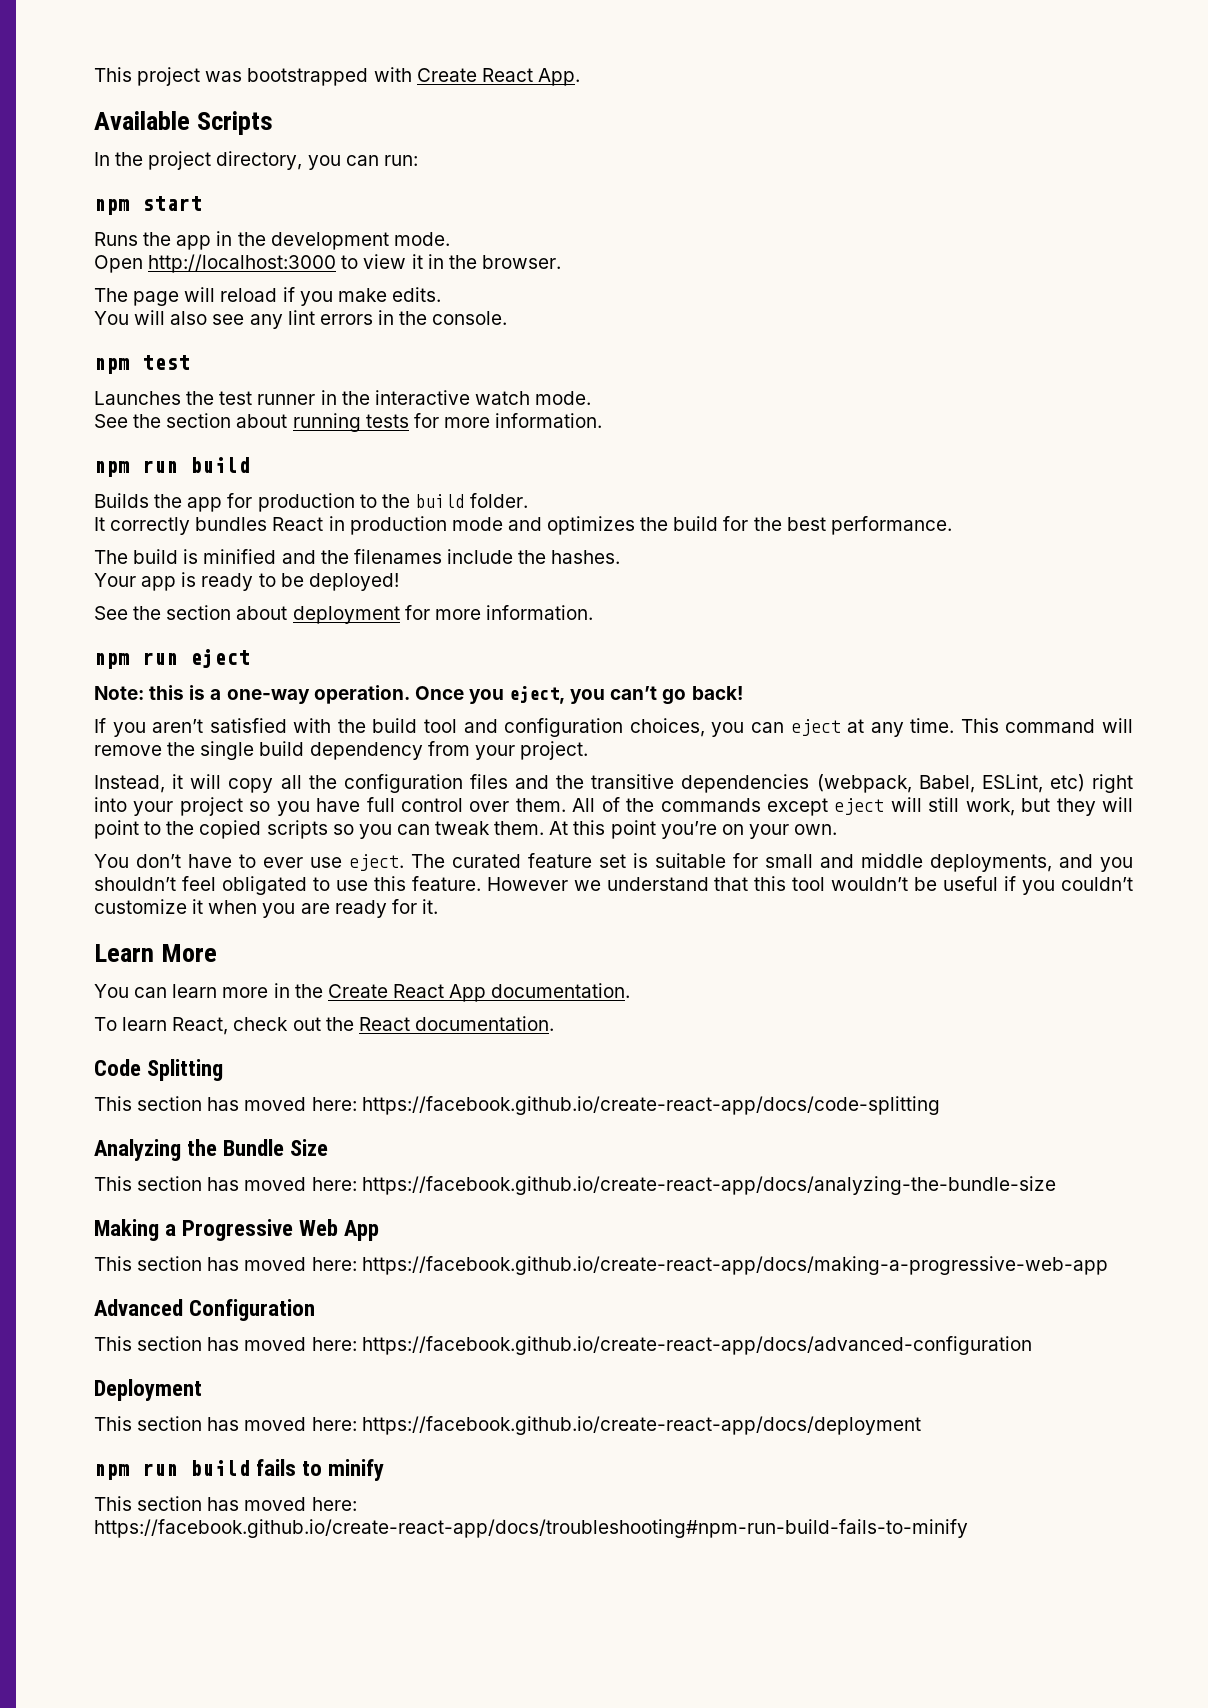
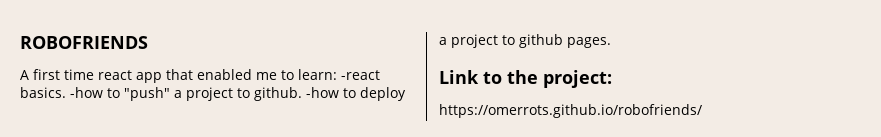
- This project was bootstrapped with Create React App.
- Available Scripts
- In the project directory, you can run:
- npm start
- Runs the app in the development mode.
- Open http://localhost:3000 to view it in the browser.
- The page will reload if you make edits.
- You will also see any lint errors in the console.
- npm test
- Launches the test runner in the interactive watch mode.
- See the section about running tests for more information.
- npm run build
- Builds the app for production to the build folder.
- It correctly bundles React in production mode and optimizes the build for the best performance.
- The build is minified and the filenames include the hashes.
- Your app is ready to be deployed!
- See the section about deployment for more information.
- npm run eject
- Note: this is a one-way operation. Once you eject, you can’t go back!
- If you aren’t satisfied with the build tool and configuration choices, you can eject at any time. This command will remove the single build dependency from your project.
- Instead, it will copy all the configuration files and the transitive dependencies (webpack, Babel, ESLint, etc) right into your project so you have full control over them. All of the commands except eject will still work, but they will point to the copied scripts so you can tweak them. At this point you’re on your own.
- You don’t have to ever use eject. The curated feature set is suitable for small and middle deployments, and you shouldn’t feel obligated to use this feature. However we understand that this tool wouldn’t be useful if you couldn’t customize it when you are ready for it.
- Learn More
- You can learn more in the Create React App documentation.
- To learn React, check out the React documentation.
- Code Splitting
- This section has moved here: https://facebook.github.io/create-react-app/docs/code-splitting
- Analyzing the Bundle Size
- This section has moved here: https://facebook.github.io/create-react-app/docs/analyzing-the-bundle-size
- Making a Progressive Web App
- This section has moved here: https://facebook.github.io/create-react-app/docs/making-a-progressive-web-app
- Advanced Configuration
- This section has moved here: https://facebook.github.io/create-react-app/docs/advanced-configuration
- Deployment
- This section has moved here: https://facebook.github.io/create-react-app/docs/deployment
- npm run build fails to minify
- This section has moved here: https://facebook.github.io/create-react-app/docs/troubleshooting#npm-run-build-fails-to-minify
+ ROBOFRIENDS
+ A first time react app that enabled me to learn: -react basics. -how to "push" a project to github. -how to deploy a project to github pages.
+ Link to the project:
+ https://omerrots.github.io/robofriends/

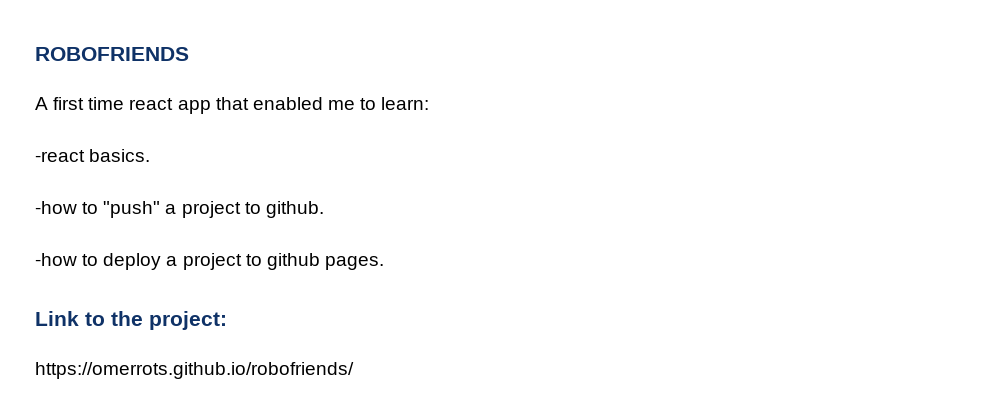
- A first time react app that enabled me to learn: -react basics. -how to "push" a project to github. -how to deploy a project to github pages.
+ A first time react app that enabled me to learn:
+ -react basics.
+ -how to "push" a project to github.
+ -how to deploy a project to github pages.

